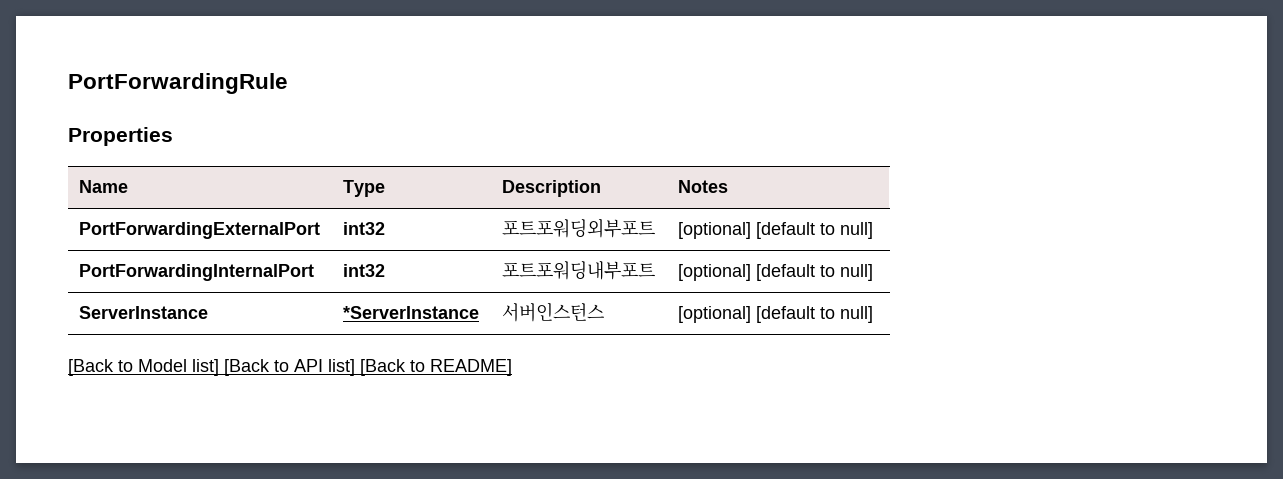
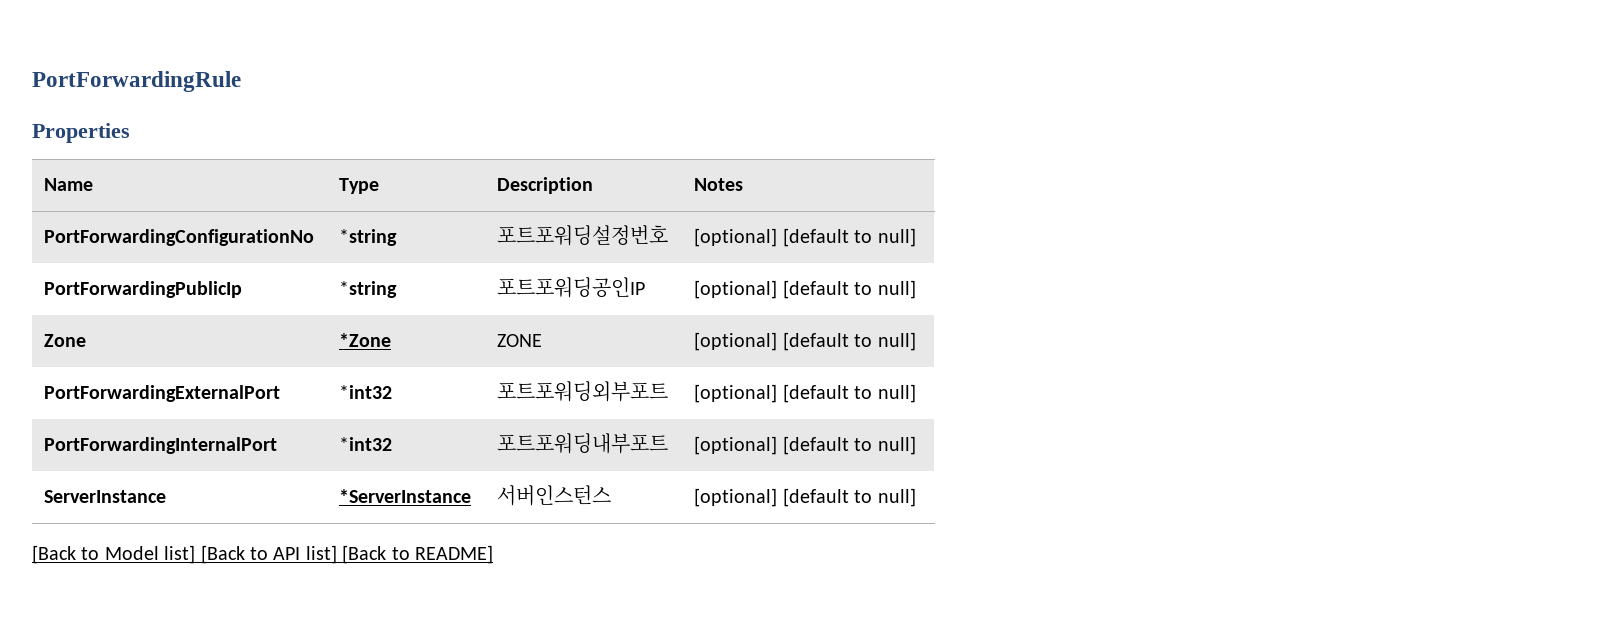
+ PortForwardingConfigurationNo | *string | 포트포워딩설정번호 | [optional] [default to null]
+ PortForwardingPublicIp | *string | 포트포워딩공인IP | [optional] [default to null]
+ Zone | *Zone | ZONE | [optional] [default to null]
- PortForwardingExternalPort | int32 | 포트포워딩외부포트 | [optional] [default to null]
+ PortForwardingExternalPort | *int32 | 포트포워딩외부포트 | [optional] [default to null]
- PortForwardingInternalPort | int32 | 포트포워딩내부포트 | [optional] [default to null]
+ PortForwardingInternalPort | *int32 | 포트포워딩내부포트 | [optional] [default to null]

